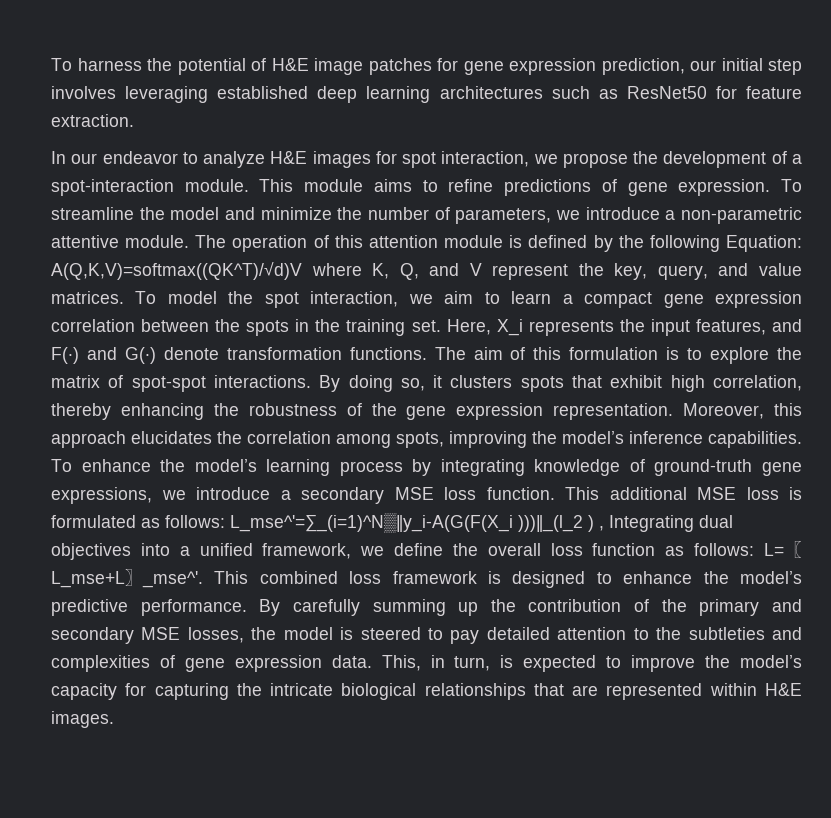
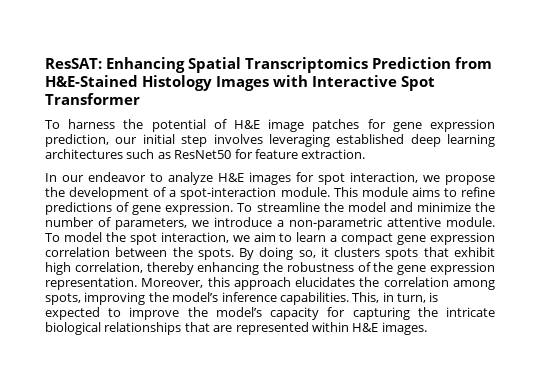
+ ResSAT: Enhancing Spatial Transcriptomics Prediction from H&E-Stained Histology Images with Interactive Spot Transformer
- The operation of this attention module is defined by the following Equation: A(Q,K,V)=softmax((QK^T)/√d)V where K, Q, and V represent the key, query, and value matrices.
- To model the spot interaction, we aim to learn a compact gene expression correlation between the spots in the training set. Here, X_i represents the input features, and F(∙) and G(∙) denote transformation functions. The aim of this formulation is to explore the matrix of spot-spot interactions.
+ To model the spot interaction, we aim to learn a compact gene expression correlation between the spots.
- To enhance the model’s learning process by integrating knowledge of ground-truth gene expressions, we introduce a secondary MSE loss function. This additional MSE loss is formulated as follows: L_mse^'=∑_(i=1)^N▒‖y_i-A(G(F(X_i )))‖_(l_2 ) , Integrating dual objectives into a unified framework, we define the overall loss function as follows: L=〖L_mse+L〗_mse^'. This combined loss framework is designed to enhance the model’s predictive performance. By carefully summing up the contribution of the primary and secondary MSE losses, the model is steered to pay detailed attention to the subtleties and complexities of gene expression data.

